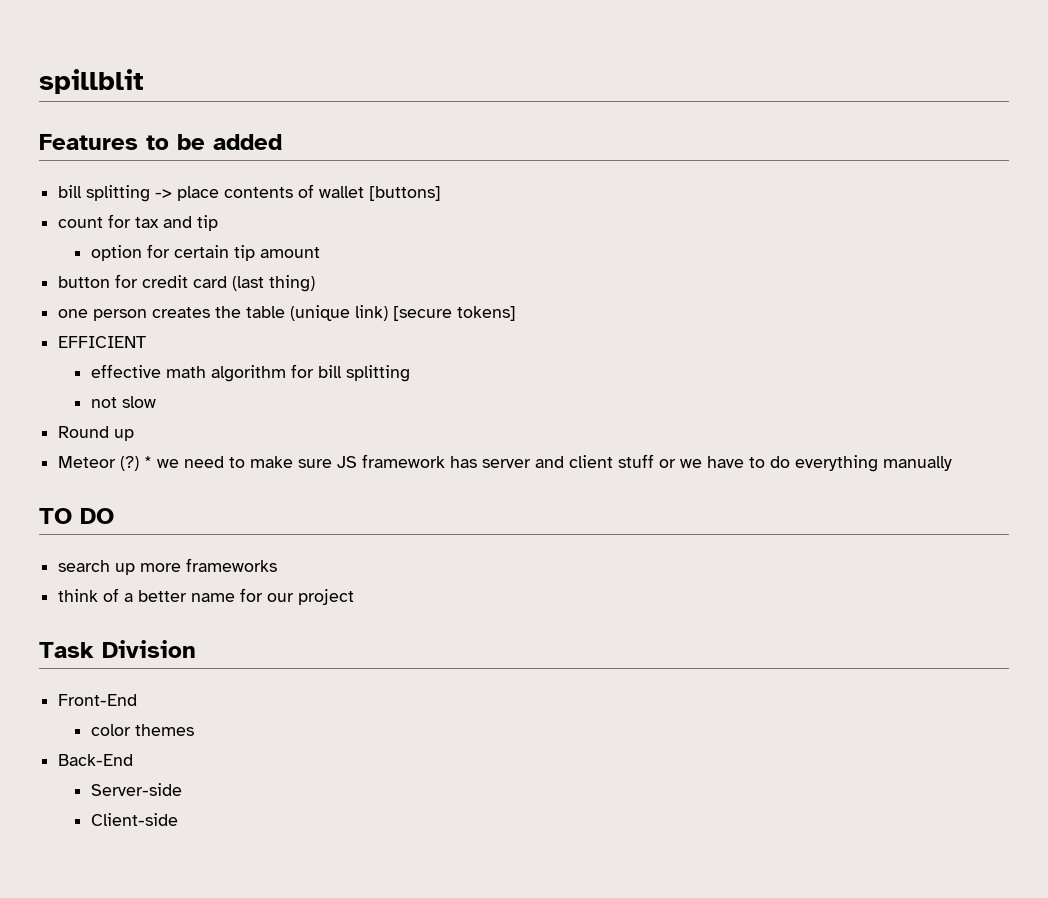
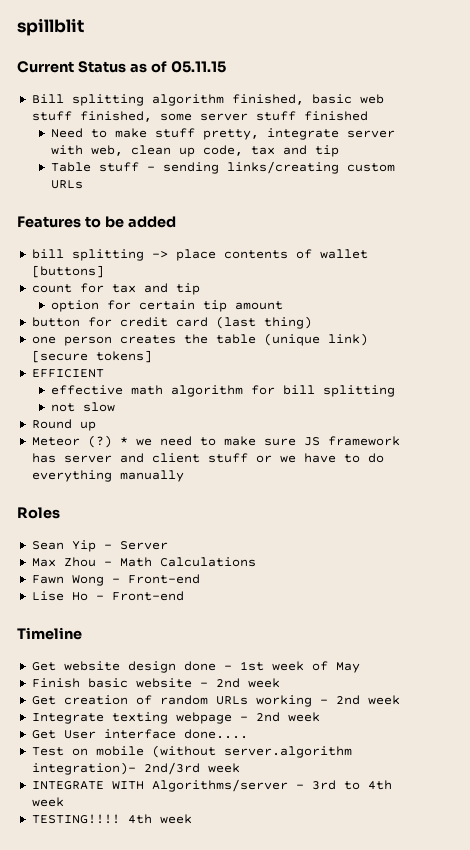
+ Current Status as of 05.11.15
+ Bill splitting algorithm finished, basic web stuff finished, some server stuff finished
+ Need to make stuff pretty, integrate server with web, clean up code, tax and tip
+ Table stuff - sending links/creating custom URLs
- TO DO
- search up more frameworks
- think of a better name for our project
- Task Division
- Front-End
- color themes
- Back-End
- Server-side
- Client-side
+ Roles
+ Sean Yip - Server
+ Max Zhou - Math Calculations
+ Fawn Wong - Front-end
+ Lise Ho - Front-end
+ Timeline
+ Get website design done - 1st week of May
+ Finish basic website - 2nd week
+ Get creation of random URLs working - 2nd week
+ Integrate texting webpage - 2nd week
+ Get User interface done....
+ Test on mobile (without server.algorithm integration)- 2nd/3rd week
+ INTEGRATE WITH Algorithms/server - 3rd to 4th week
+ TESTING!!!! 4th week

